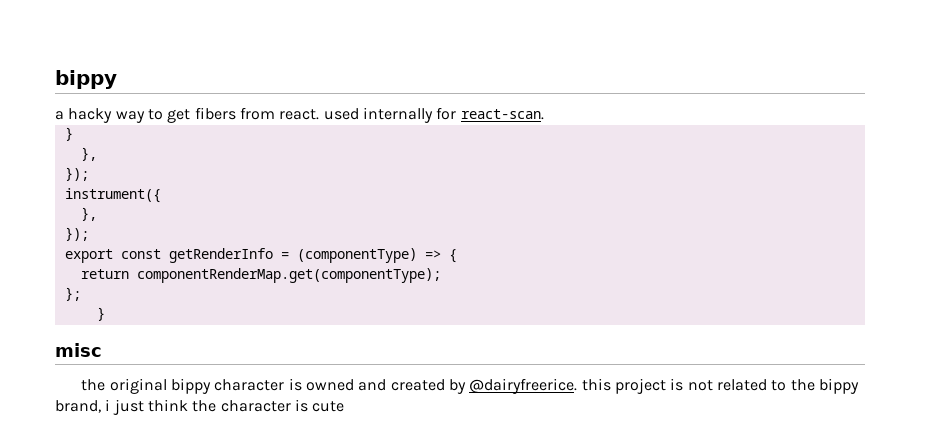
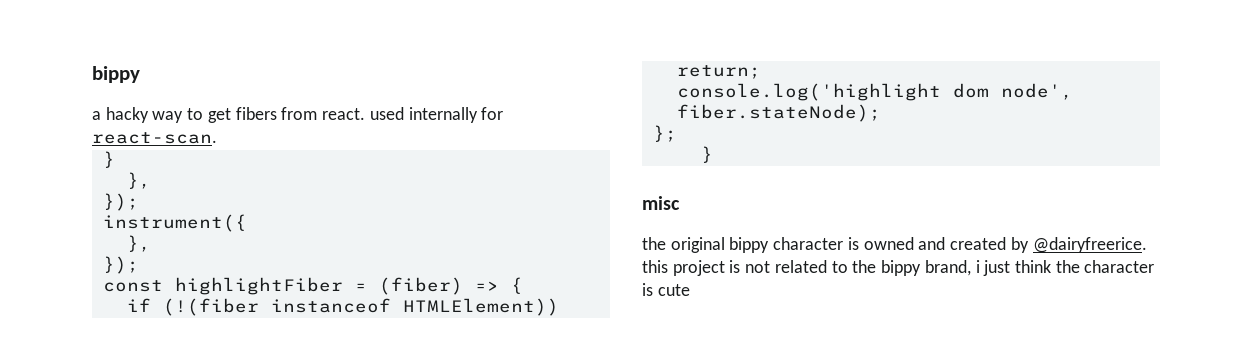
- export const getRenderInfo = (componentType) => {
- return componentRenderMap.get(componentType);
+ const highlightFiber = (fiber) => {
+ if (!(fiber instanceof HTMLElement)) return;
+ console.log('highlight dom node', fiber.stateNode);

